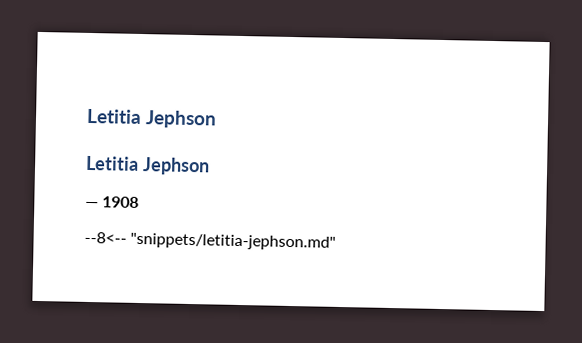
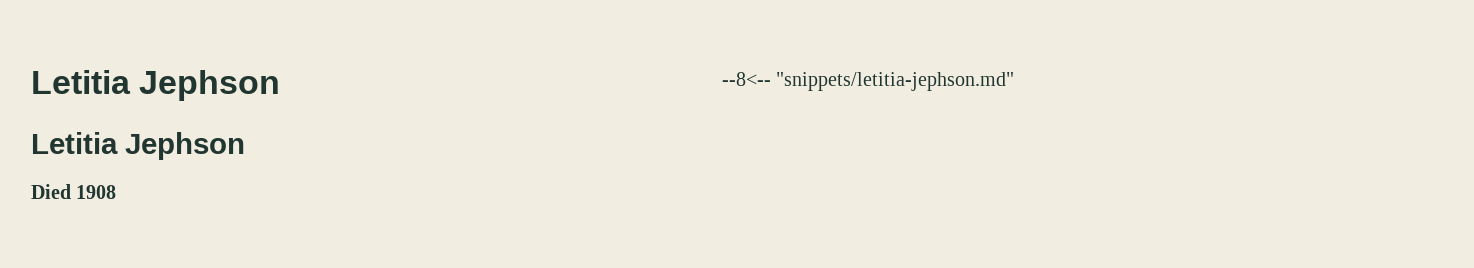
- — 1908
+ Died 1908

